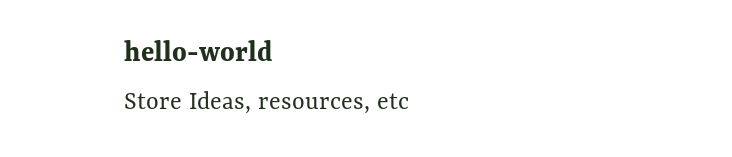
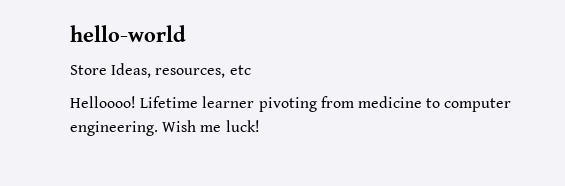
+ Helloooo! Lifetime learner pivoting from medicine to computer engineering. Wish me luck!

